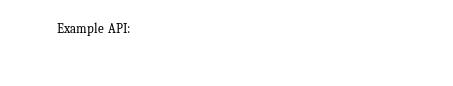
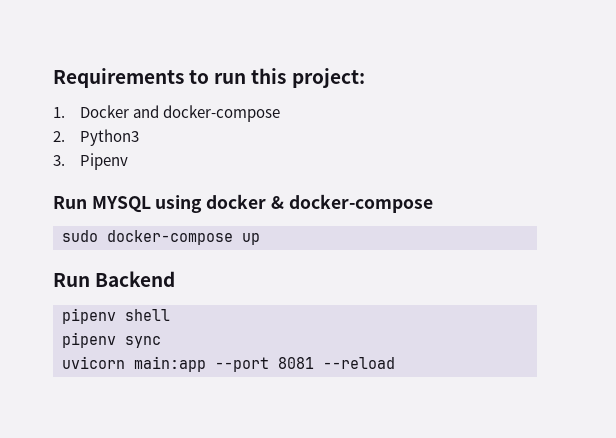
- Example API:
+ Requirements to run this project:
+ 1. Docker and docker-compose
+ 2. Python3
+ 3. Pipenv
+ Run MYSQL using docker & docker-compose
+ sudo docker-compose up
+ Run Backend
+ pipenv shell
+ pipenv sync
+ uvicorn main:app --port 8081 --reload

